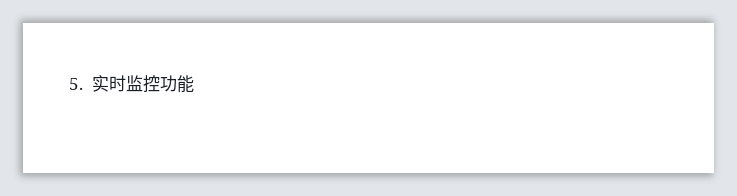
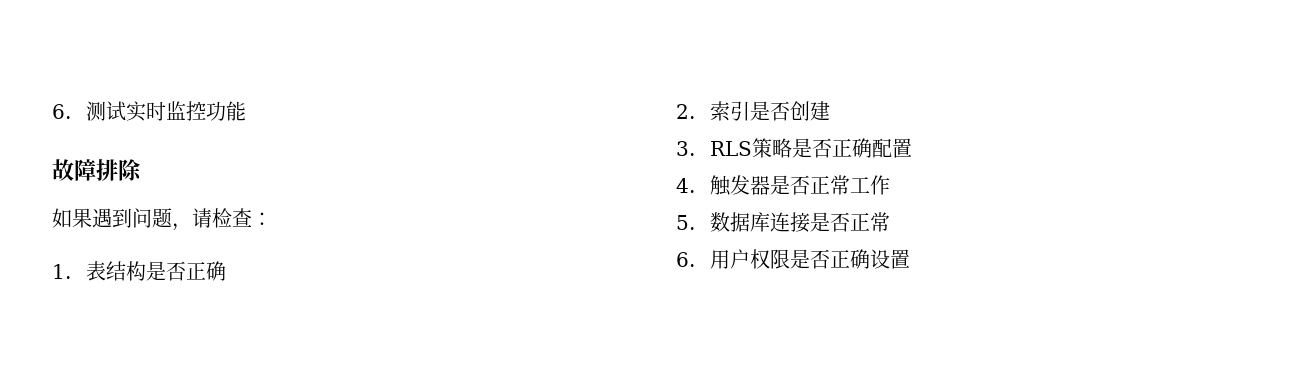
- 5.实时监控功能
+ 6.测试实时监控功能
+ 故障排除
+ 如果遇到问题，请检查：
+ 1.表结构是否正确
+ 2.索引是否创建
+ 3. RLS策略是否正确配置
+ 4.触发器是否正常工作
+ 5.数据库连接是否正常
+ 6.用户权限是否正确设置

